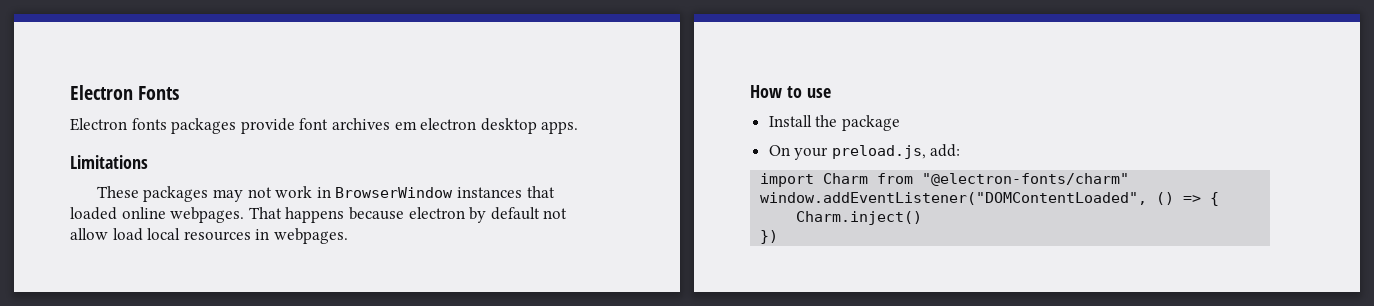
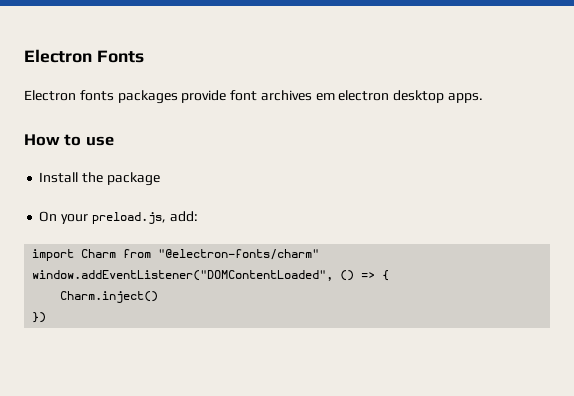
- Limitations
- These packages may not work in BrowserWindow instances that loaded online webpages. That happens because electron by default not allow load local resources in webpages.

